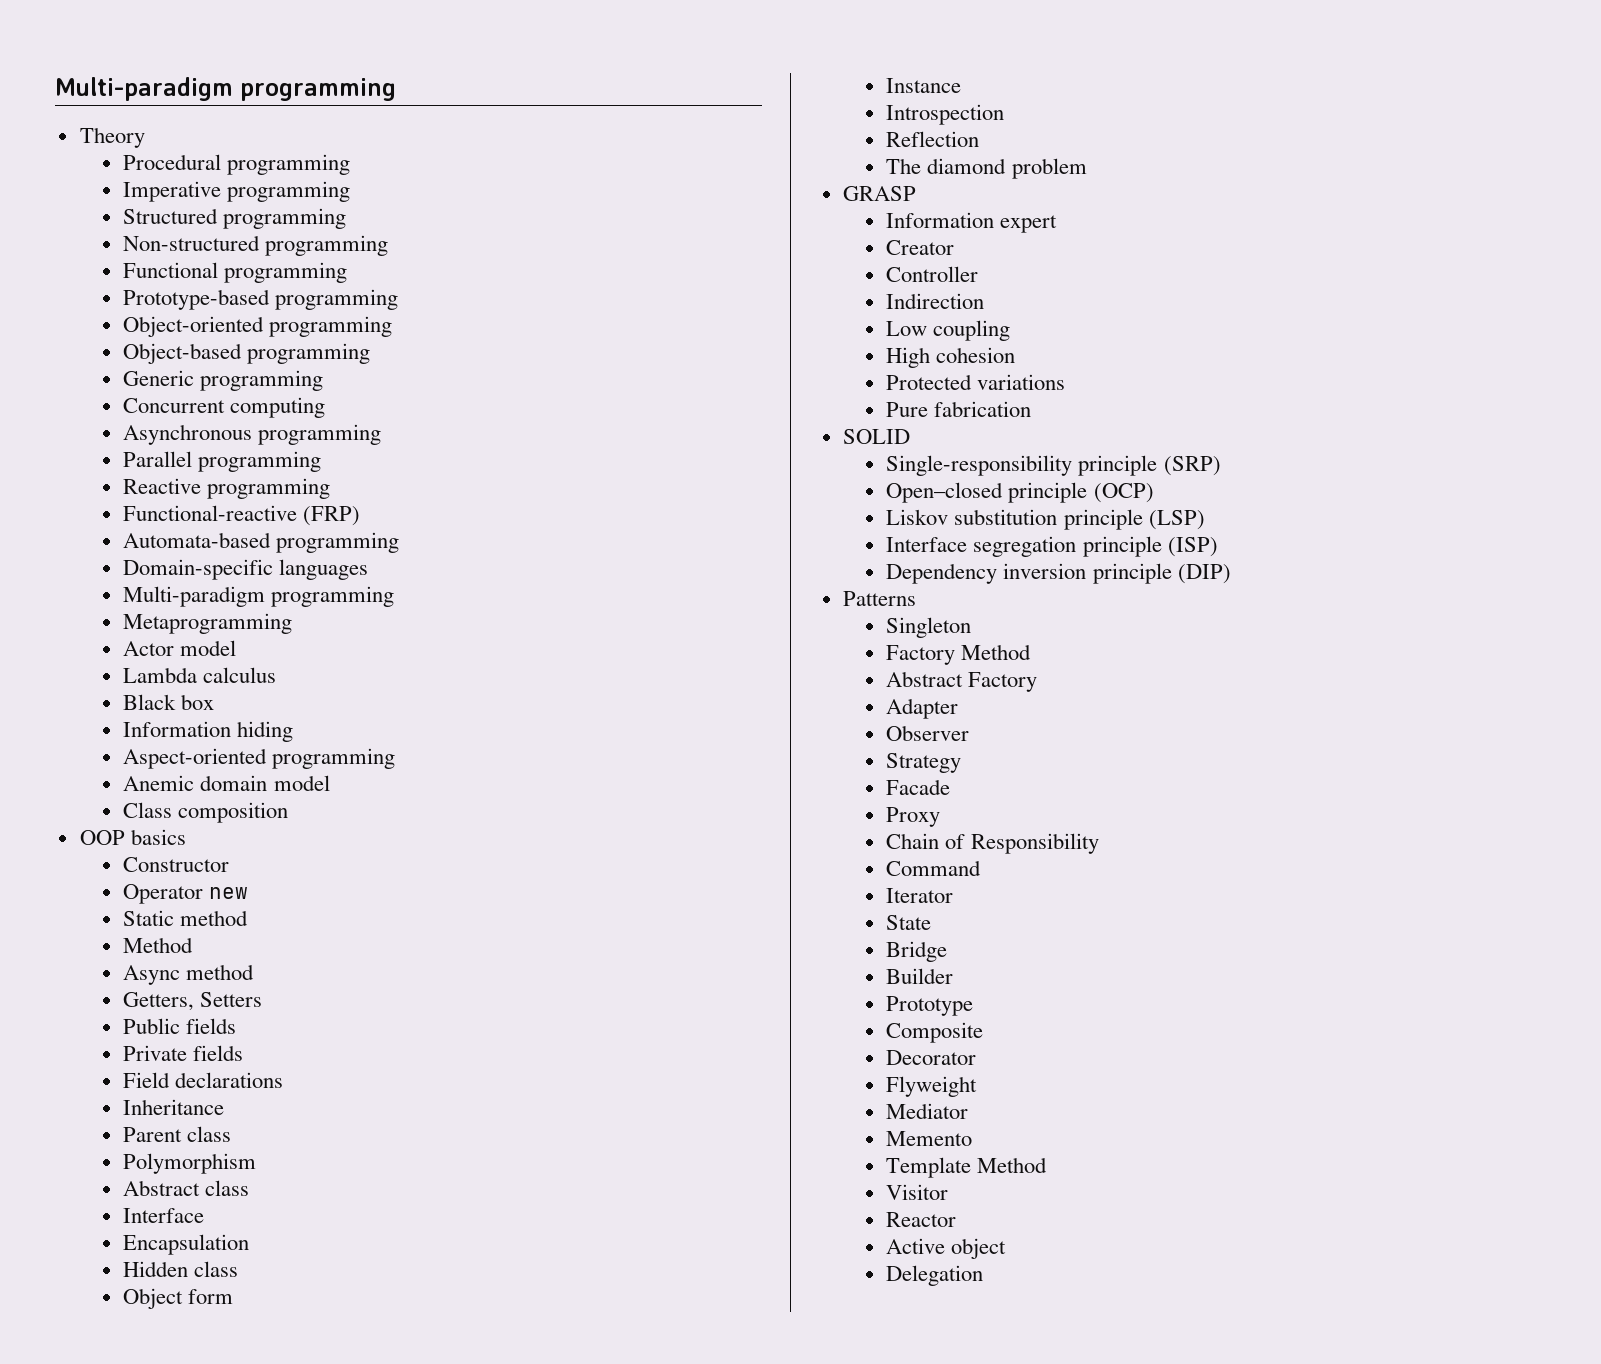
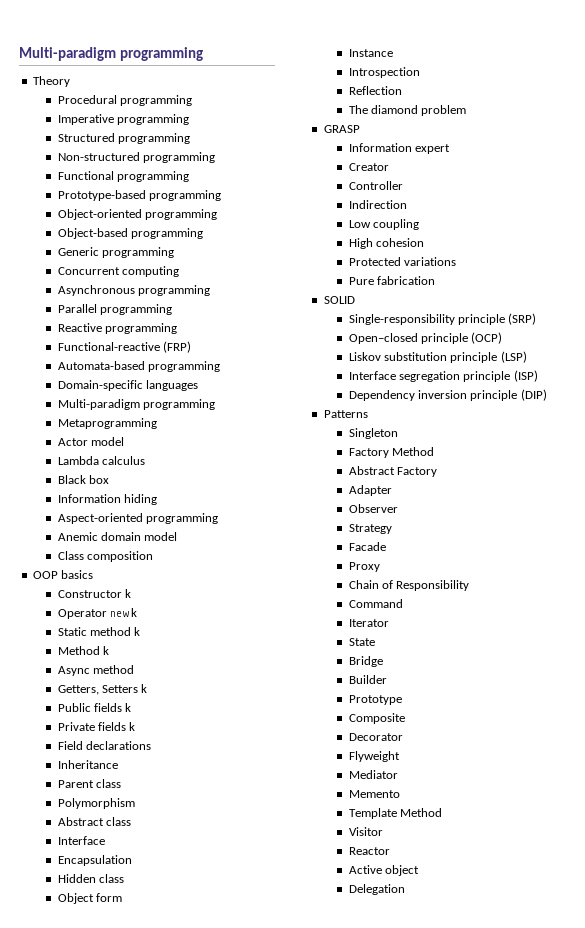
- Constructor
+ Constructor k
- Operator new
+ Operator new k
- Static method
- Method
+ Static method k
+ Method k
- Getters, Setters
+ Getters, Setters k
- Public fields
+ Public fields k
- Private fields
+ Private fields k

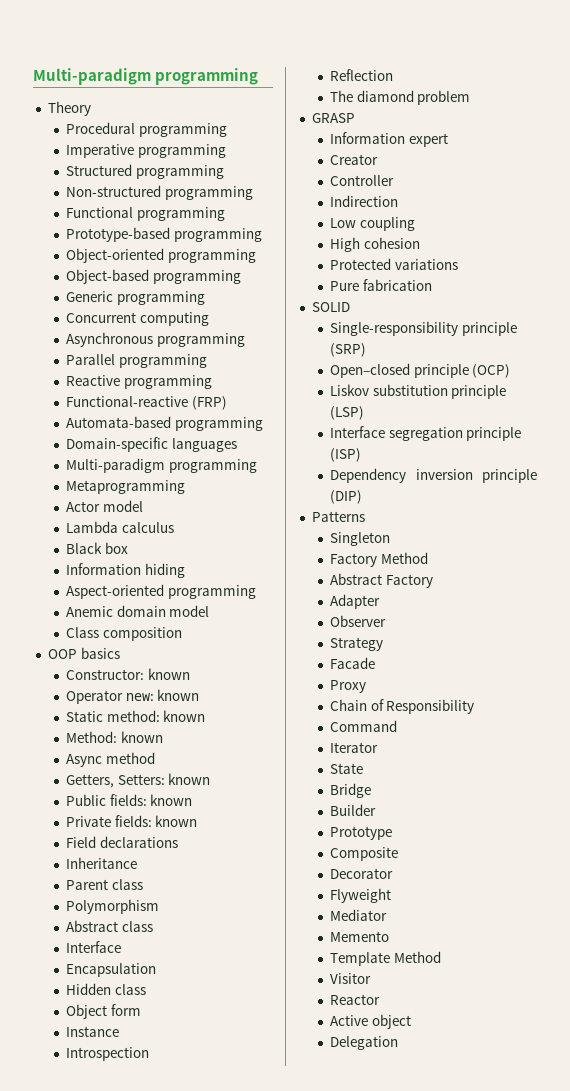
- Constructor k
+ Constructor: known
- Operator new k
+ Operator new: known
- Static method k
- Method k
+ Static method: known
+ Method: known
- Getters, Setters k
+ Getters, Setters: known
- Public fields k
+ Public fields: known
- Private fields k
+ Private fields: known

